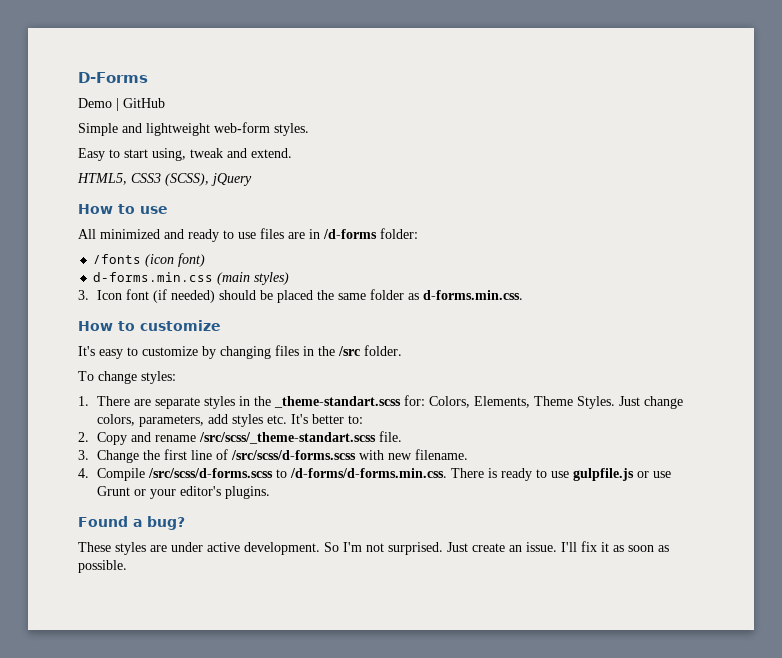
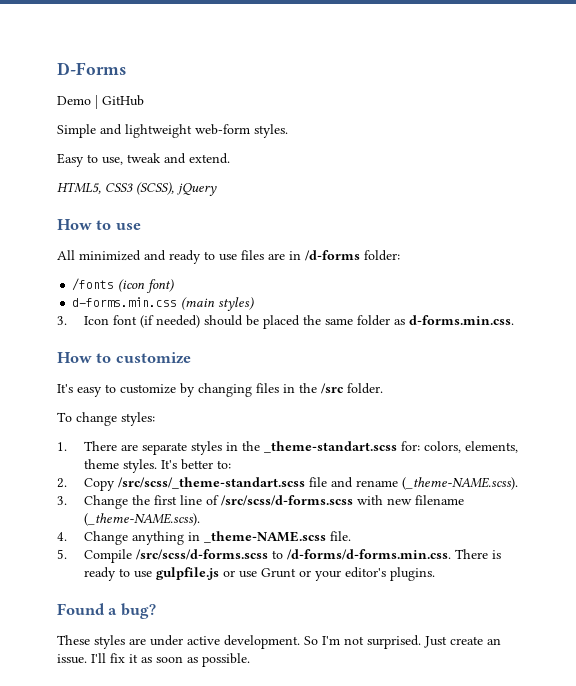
- Easy to start using, tweak and extend.
+ Easy to use, tweak and extend.
- 1. There are separate styles in the _theme-standart.scss for: Colors, Elements, Theme Styles. Just change colors, parameters, add styles etc. It's better to:
+ 1. There are separate styles in the _theme-standart.scss for: colors, elements, theme styles. It's better to:
- 2. Copy and rename /src/scss/_theme-standart.scss file.
+ 2. Copy /src/scss/_theme-standart.scss file and rename (_theme-NAME.scss).
- 3. Change the first line of /src/scss/d-forms.scss with new filename.
- 4. Compile /src/scss/d-forms.scss to /d-forms/d-forms.min.css. There is ready to use gulpfile.js or use Grunt or your editor's plugins.
+ 3. Change the first line of /src/scss/d-forms.scss with new filename (_theme-NAME.scss).
+ 4. Change anything in _theme-NAME.scss file.
+ 5. Compile /src/scss/d-forms.scss to /d-forms/d-forms.min.css. There is ready to use gulpfile.js or use Grunt or your editor's plugins.

